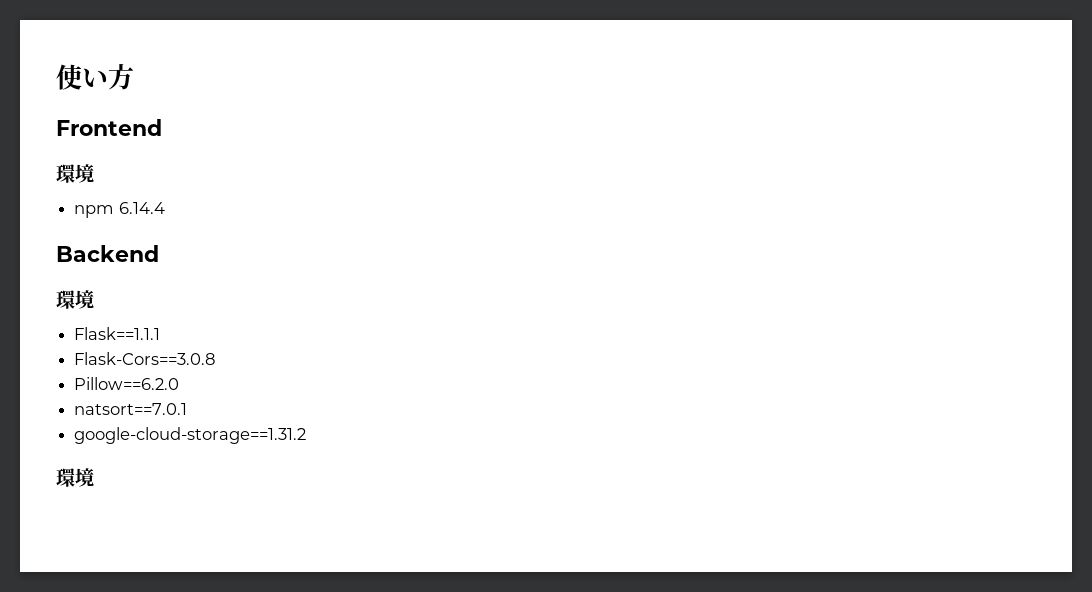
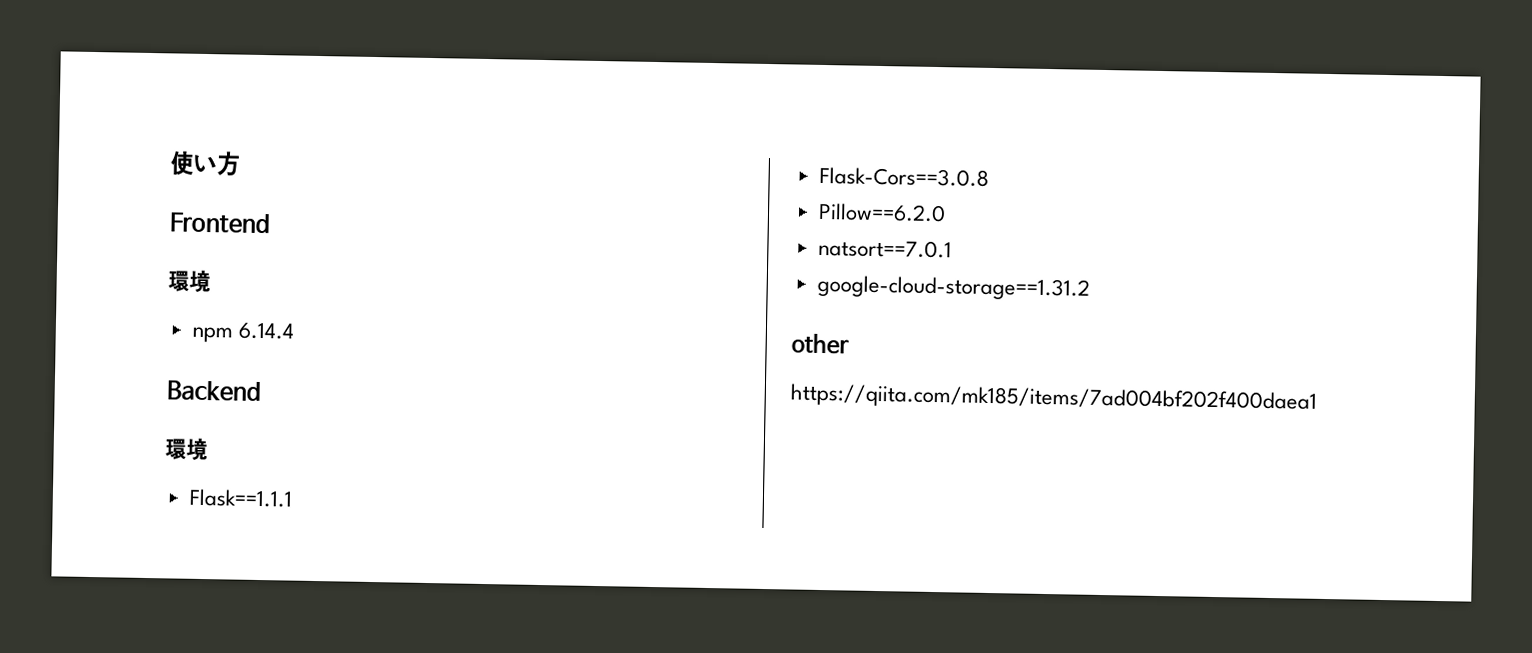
  google-cloud-storage==1.31.2
- 環境
+ other
+ https://qiita.com/mk185/items/7ad004bf202f400daea1

